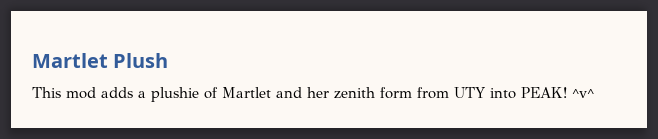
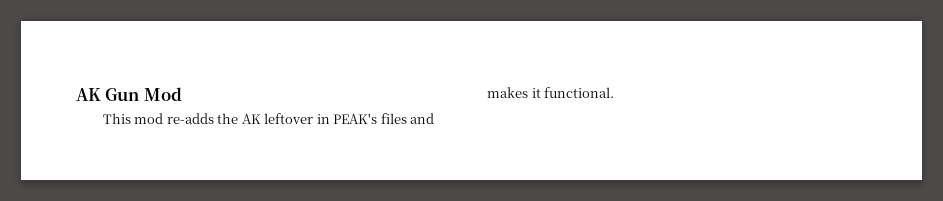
- Martlet Plush
+ AK Gun Mod
- This mod adds a plushie of Martlet and her zenith form from UTY into PEAK! ^v^
+ This mod re-adds the AK leftover in PEAK's files and makes it functional.

